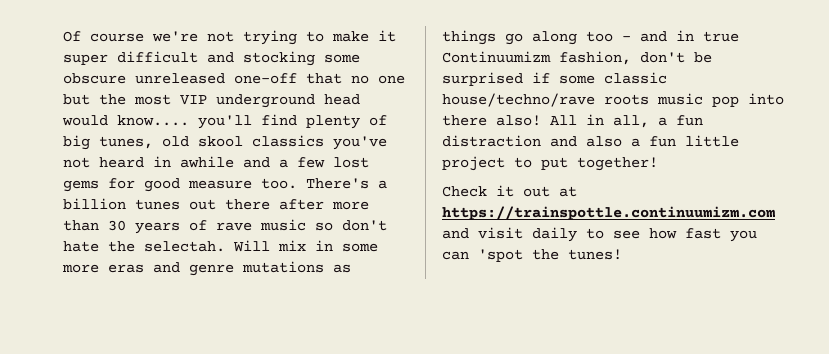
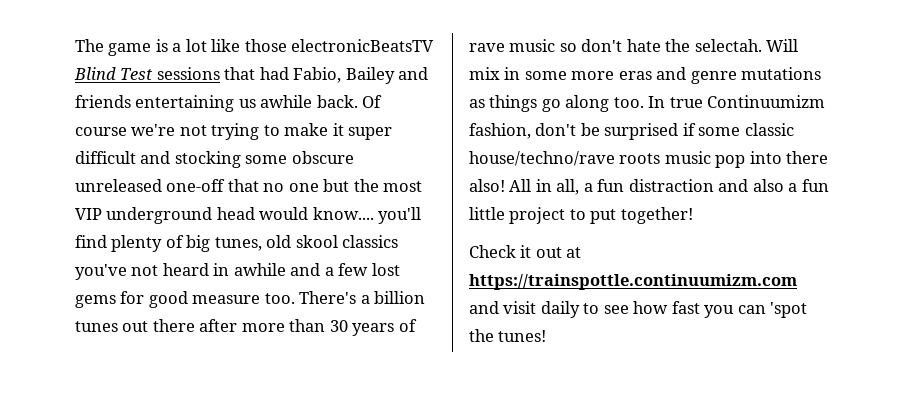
+ The game is a lot like those electronicBeatsTV Blind Test sessions that had Fabio, Bailey and friends entertaining us awhile back.
- Will mix in some more eras and genre mutations as things go along too - and in true Continuumizm fashion, don't be surprised if some classic house/techno/rave roots music pop into there also!
+ Will mix in some more eras and genre mutations as things go along too. In true Continuumizm fashion, don't be surprised if some classic house/techno/rave roots music pop into there also!

